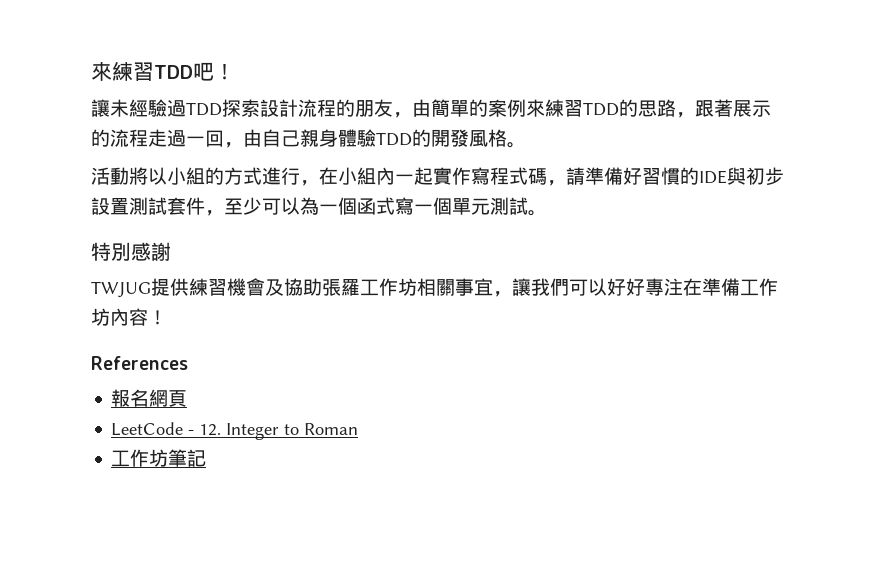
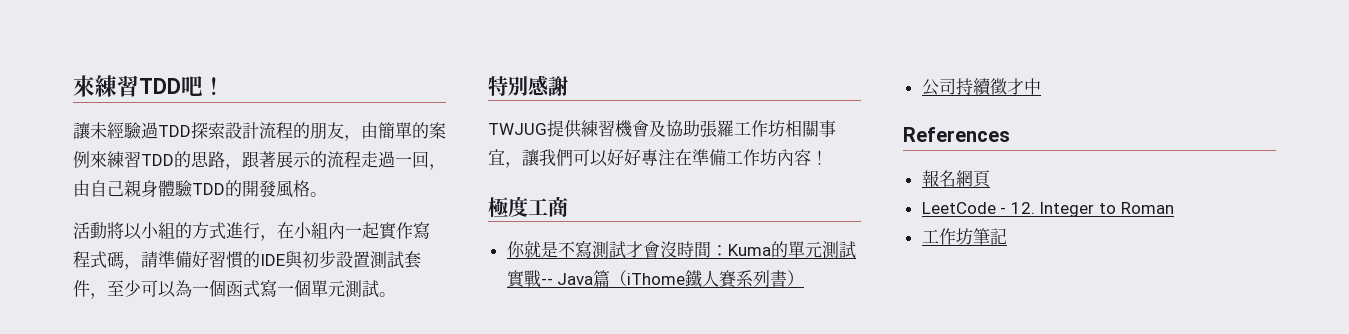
+ 極度工商
+ 你就是不寫測試才會沒時間：Kuma的單元測試實戰-- Java篇（iThome鐵人賽系列書）
+ 公司持續徵才中

